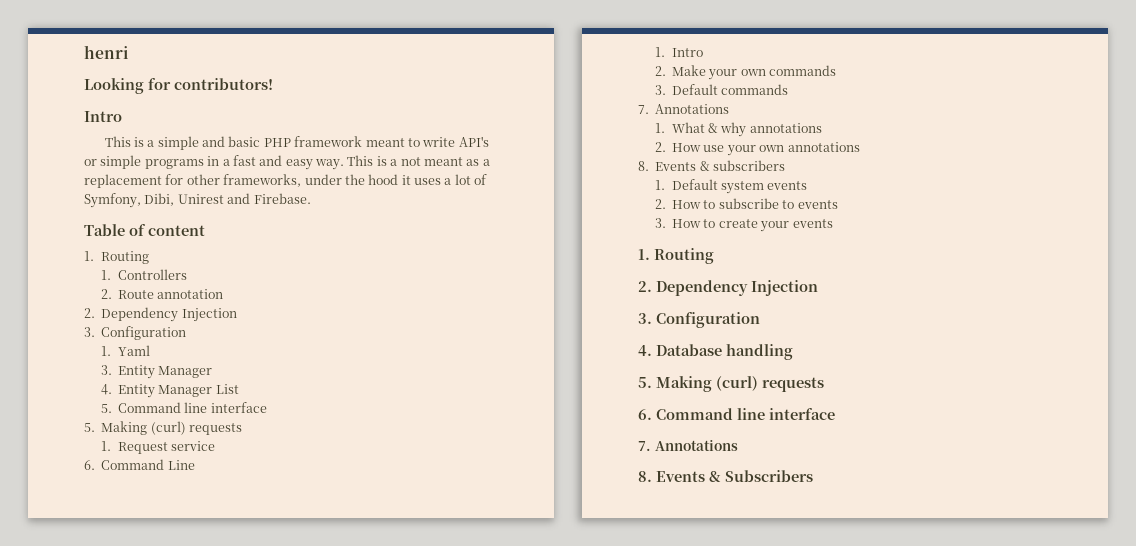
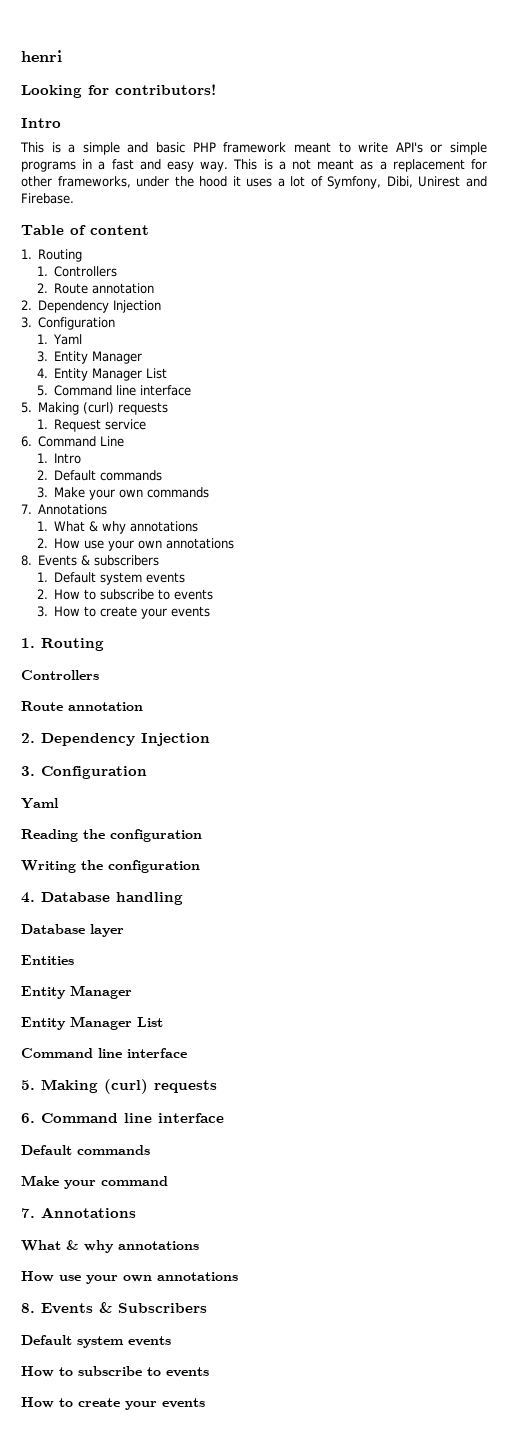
- 2. Make your own commands
+ 2. Default commands
+ 3. Make your own commands
- 3. Default commands
  3. How to create your events
  1. Routing
+ Controllers
+ Route annotation
  2. Dependency Injection
  3. Configuration
+ Yaml
+ Reading the configuration
+ Writing the configuration
  4. Database handling
+ Database layer
+ Entities
+ Entity Manager
+ Entity Manager List
+ Command line interface
  6. Command line interface
+ Default commands
+ Make your command
  7. Annotations
+ What & why annotations
+ How use your own annotations
  8. Events & Subscribers
+ Default system events
+ How to subscribe to events
+ How to create your events

